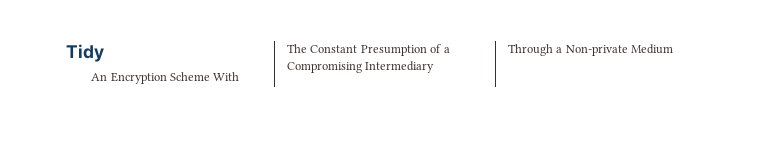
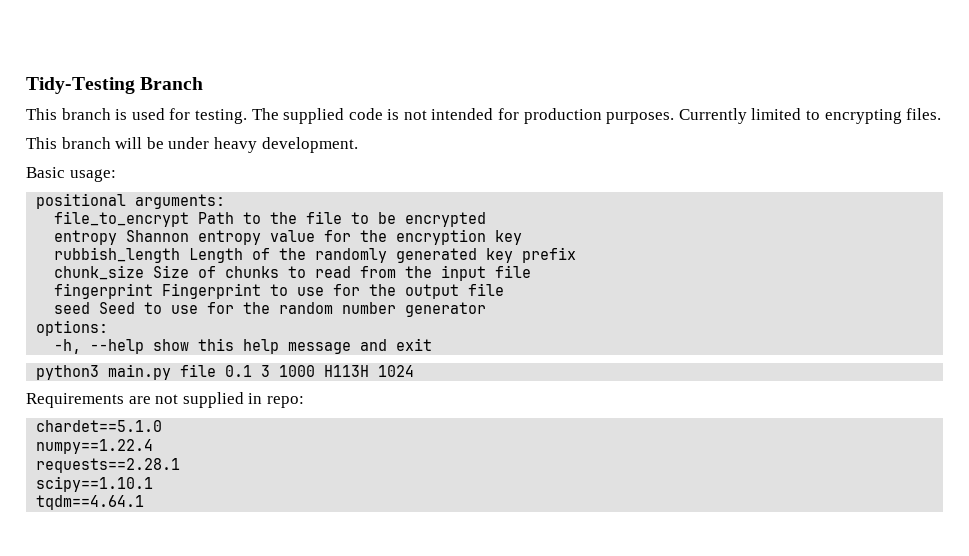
- Tidy
- An Encryption Scheme With The Constant Presumption of a Compromising Intermediary Through a Non-private Medium
+ Tidy-Testing Branch
+ This branch is used for testing. The supplied code is not intended for production purposes. Currently limited to encrypting files.
+ This branch will be under heavy development.
+ Basic usage:
+ positional arguments:
+ file_to_encrypt Path to the file to be encrypted
+ entropy Shannon entropy value for the encryption key
+ rubbish_length Length of the randomly generated key prefix
+ chunk_size Size of chunks to read from the input file
+ fingerprint Fingerprint to use for the output file
+ seed Seed to use for the random number generator
+ options:
+ -h, --help show this help message and exit
+ python3 main.py file 0.1 3 1000 H113H 1024
+ Requirements are not supplied in repo:
+ chardet==5.1.0
+ numpy==1.22.4
+ requests==2.28.1
+ scipy==1.10.1
+ tqdm==4.64.1

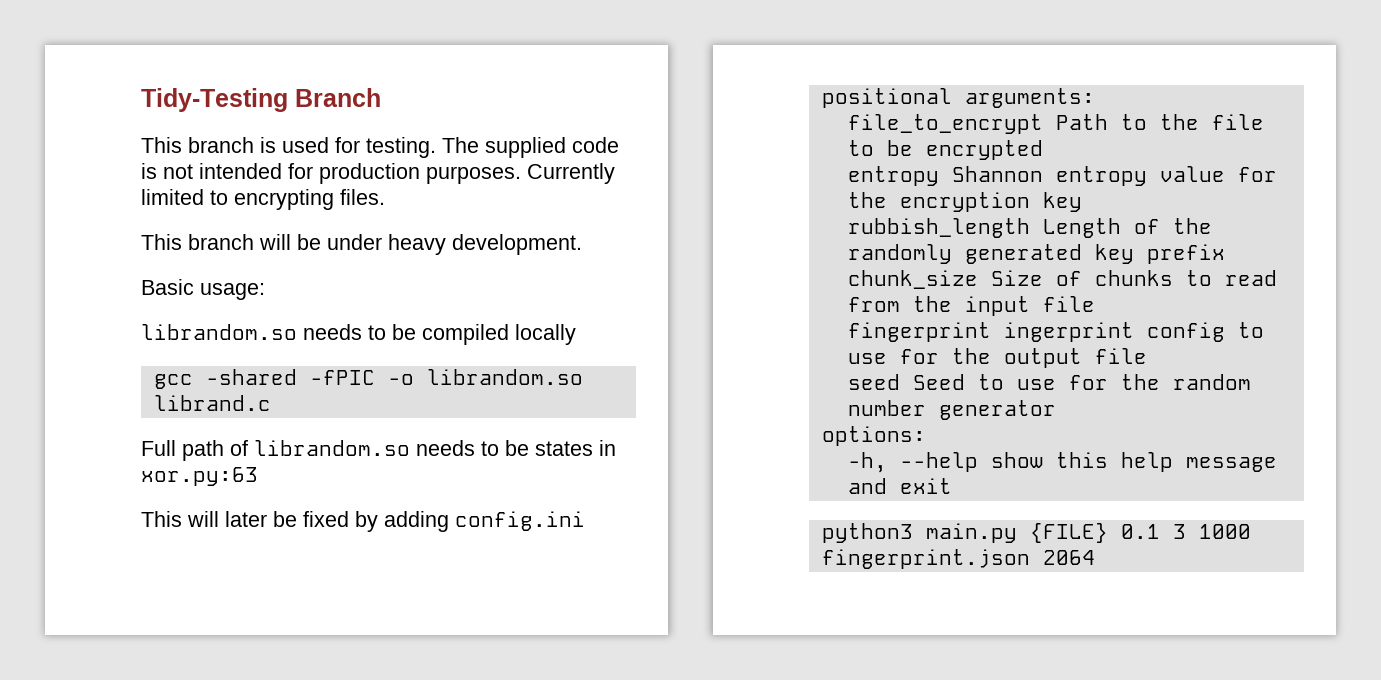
+ librandom.so needs to be compiled locally
+ gcc -shared -fPIC -o librandom.so librand.c
+ Full path of librandom.so needs to be states in xor.py:63
+ This will later be fixed by adding config.ini
- fingerprint Fingerprint to use for the output file
+ fingerprint ingerprint config to use for the output file
- python3 main.py file 0.1 3 1000 H113H 1024
- Requirements are not supplied in repo:
- chardet==5.1.0
- numpy==1.22.4
- requests==2.28.1
- scipy==1.10.1
- tqdm==4.64.1
+ python3 main.py {FILE} 0.1 3 1000 fingerprint.json 2064

